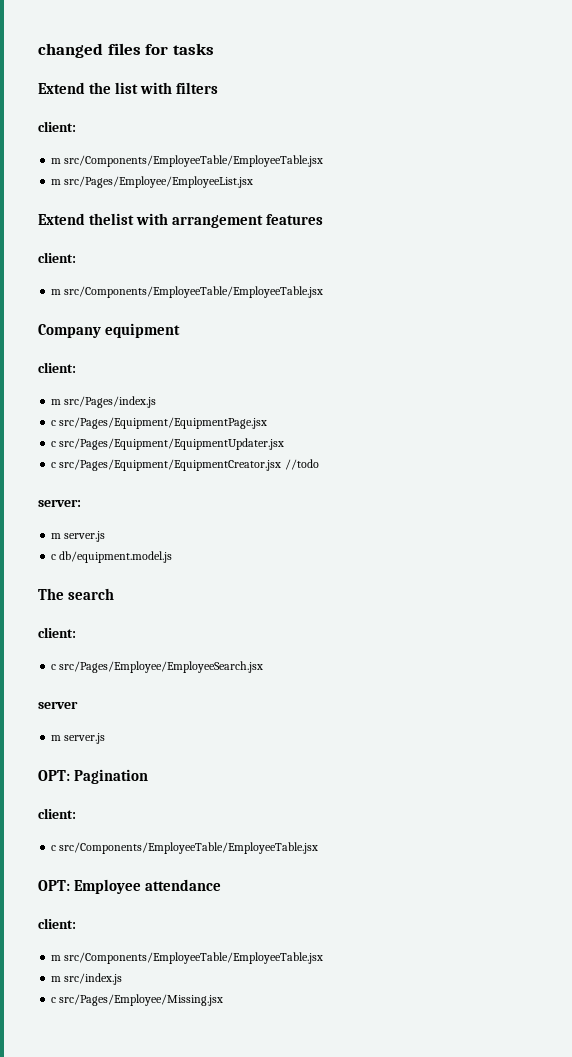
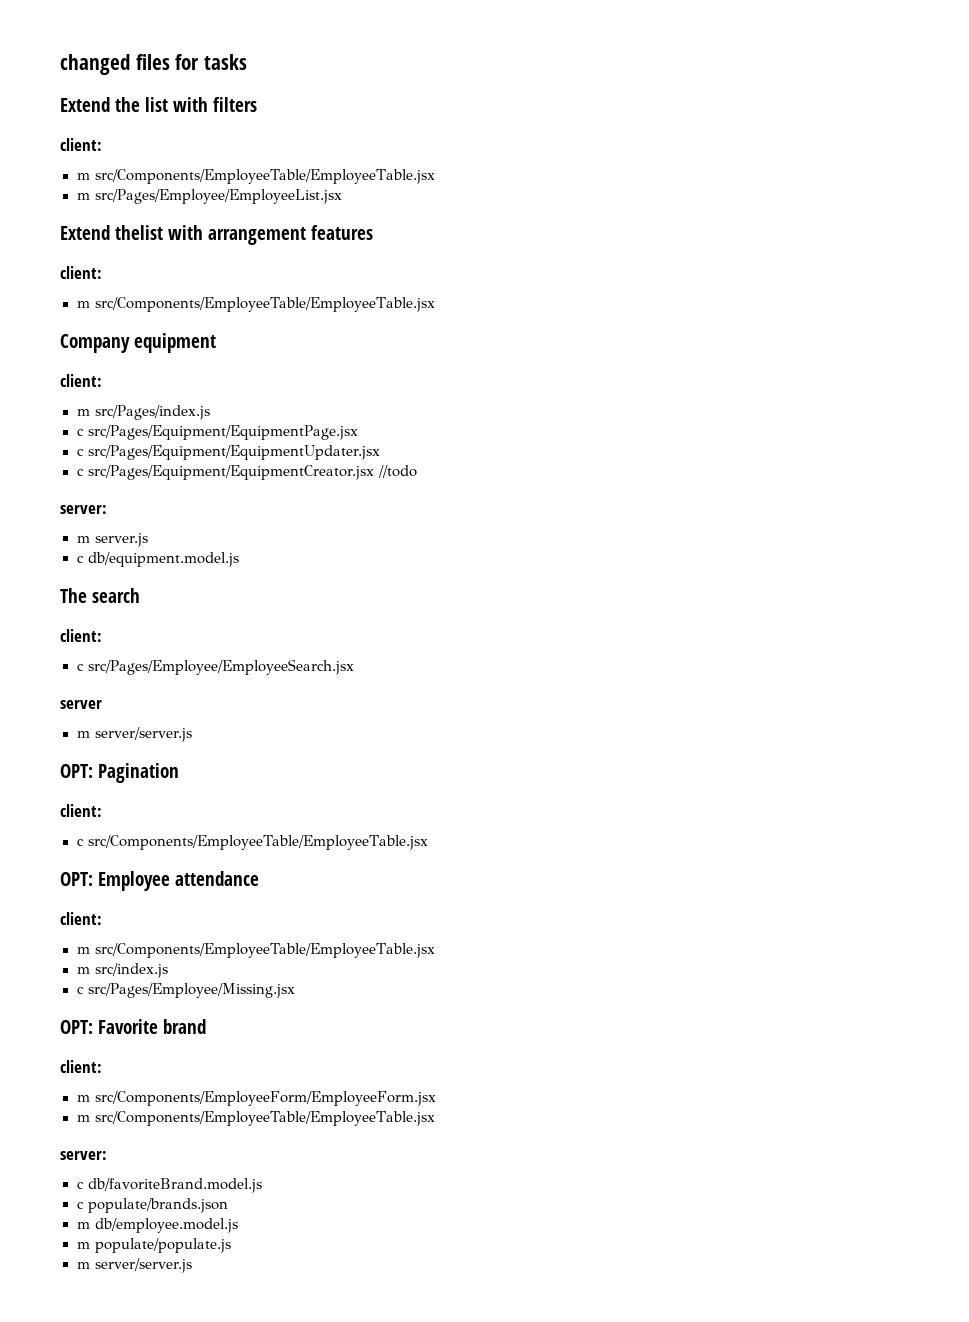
  server
- m server.js
+ m server/server.js
+ OPT: Favorite brand
+ client:
+ m src/Components/EmployeeForm/EmployeeForm.jsx
+ m src/Components/EmployeeTable/EmployeeTable.jsx
+ server:
+ c db/favoriteBrand.model.js
+ c populate/brands.json
+ m db/employee.model.js
+ m populate/populate.js
+ m server/server.js

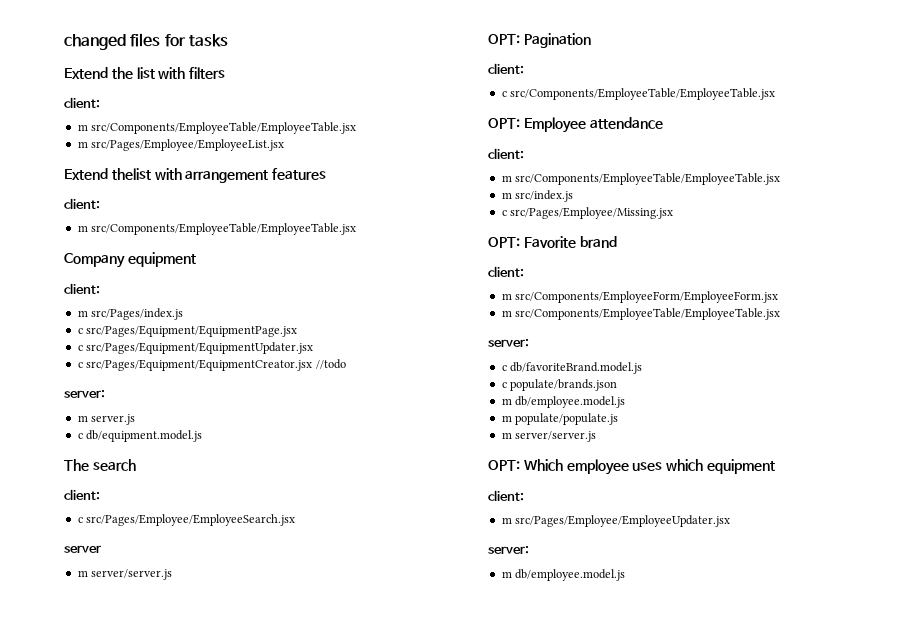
+ OPT: Which employee uses which equipment
+ client:
+ m src/Pages/Employee/EmployeeUpdater.jsx
+ server:
+ m db/employee.model.js

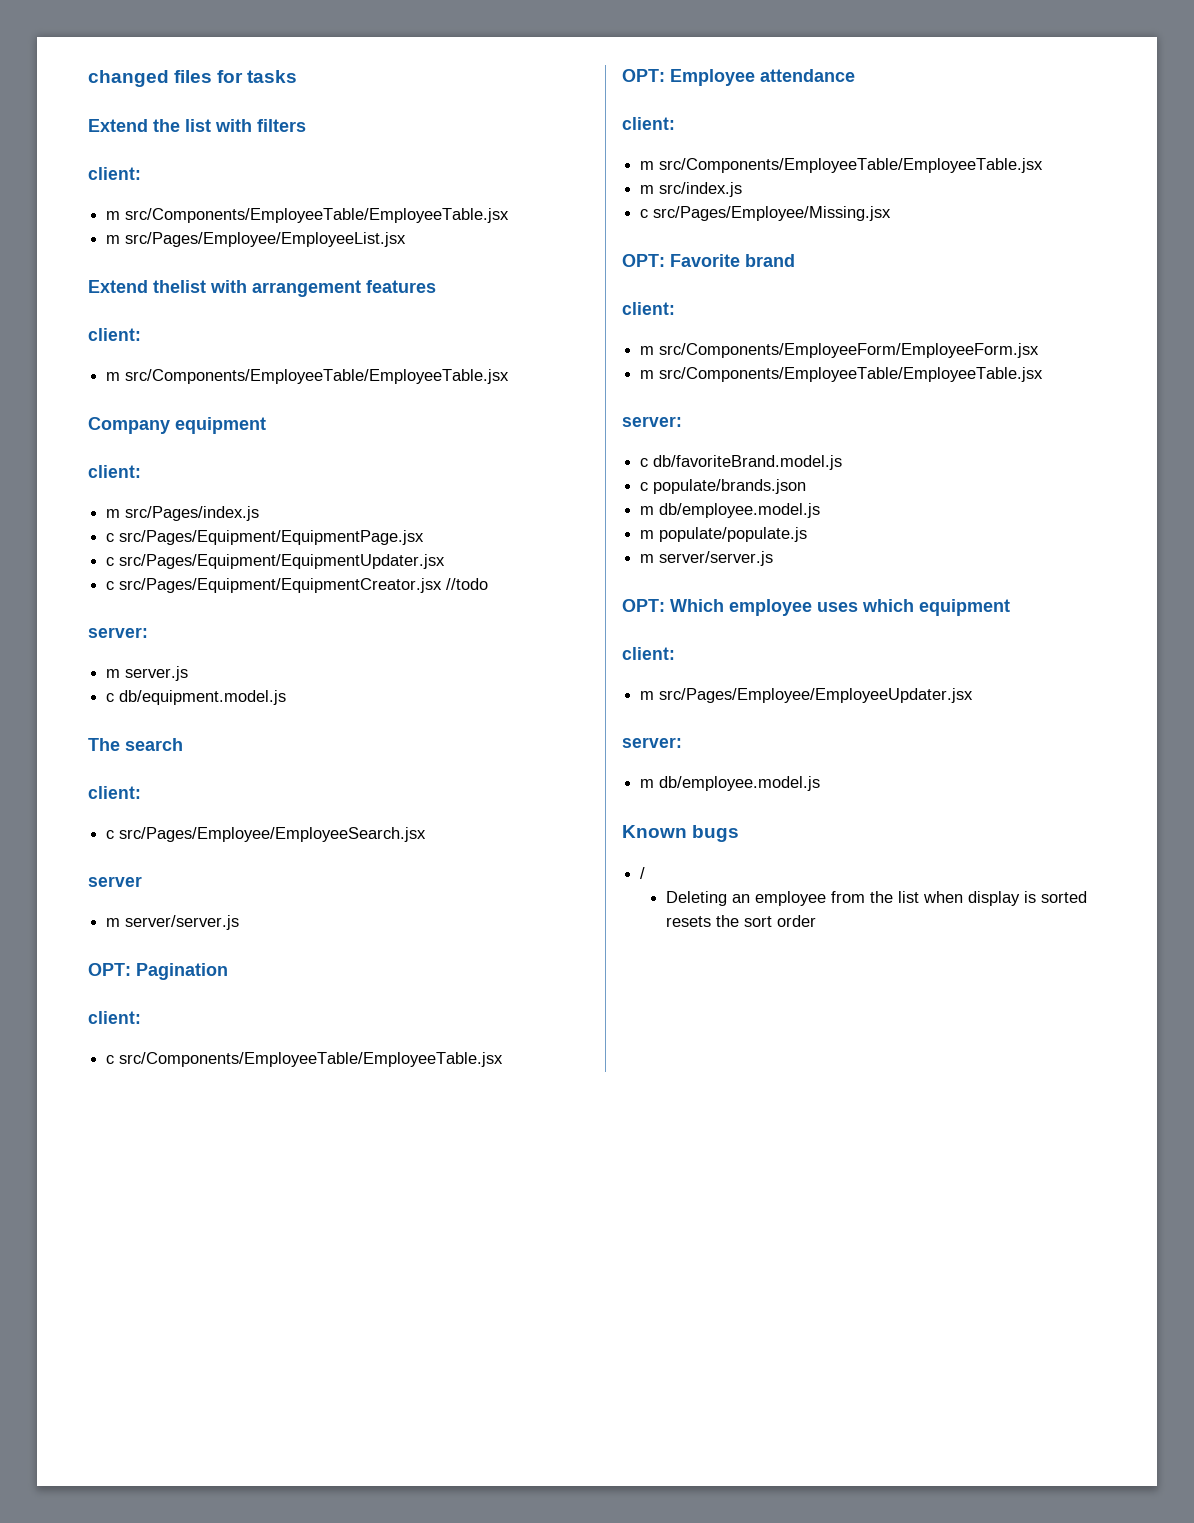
+ Known bugs
+ /
+ Deleting an employee from the list when display is sorted resets the sort order

